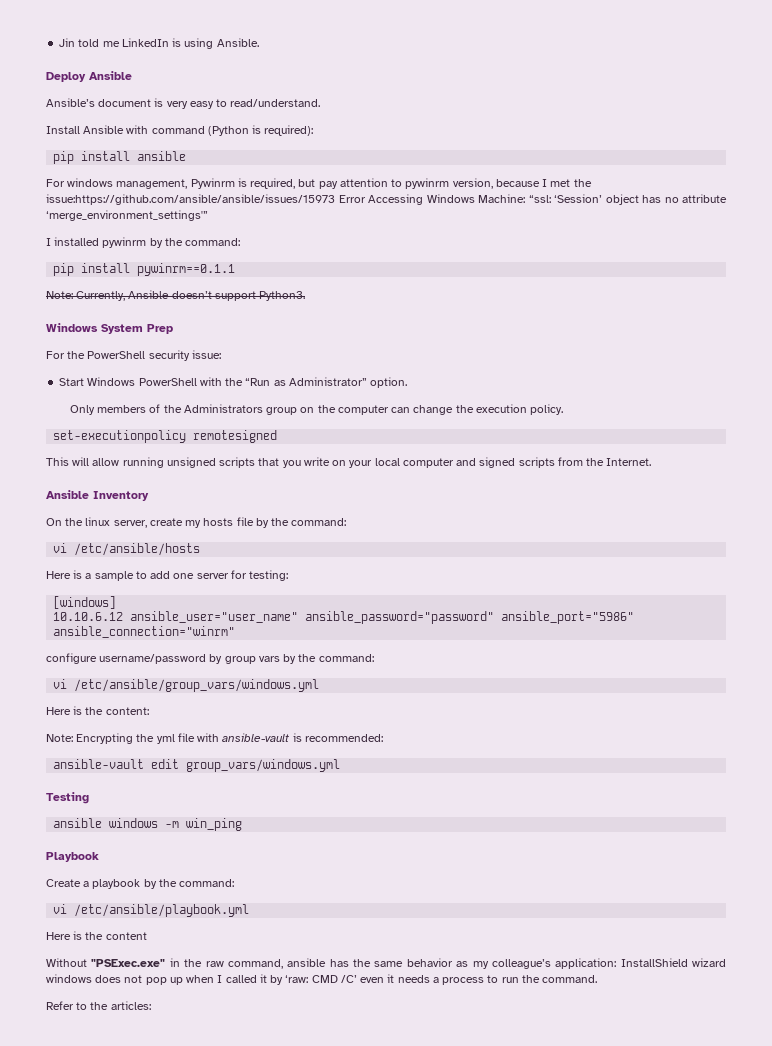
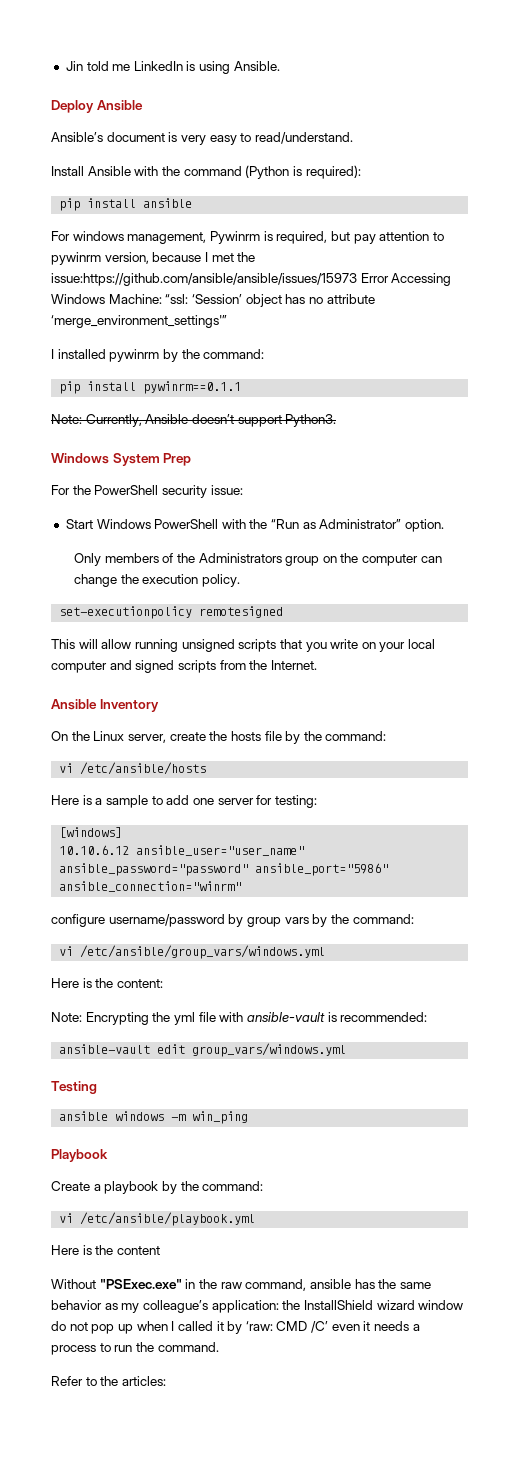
- Install Ansible with command (Python is required):
+ Install Ansible with the command (Python is required):
- On the linux server, create my hosts file by the command:
+ On the Linux server, create the hosts file by the command:
- Without "PSExec.exe" in the raw command, ansible has the same behavior as my colleague’s application: InstallShield wizard windows does not pop up when I called it by ‘raw: CMD /C’ even it needs a process to run the command.
+ Without "PSExec.exe" in the raw command, ansible has the same behavior as my colleague’s application: the InstallShield wizard window do not pop up when I called it by ‘raw: CMD /C’ even it needs a process to run the command.

